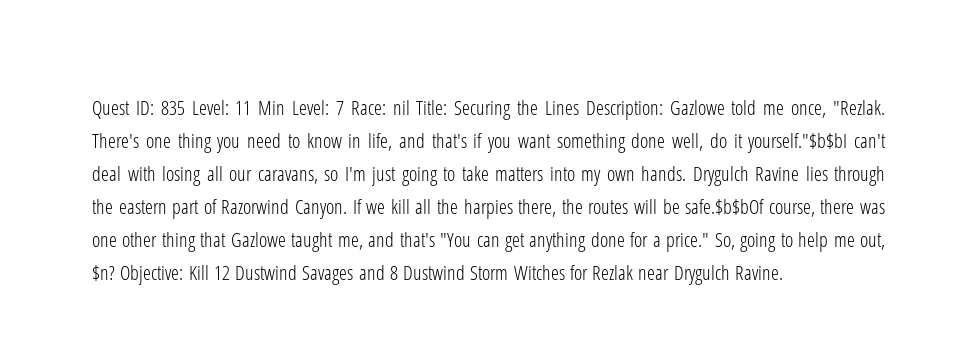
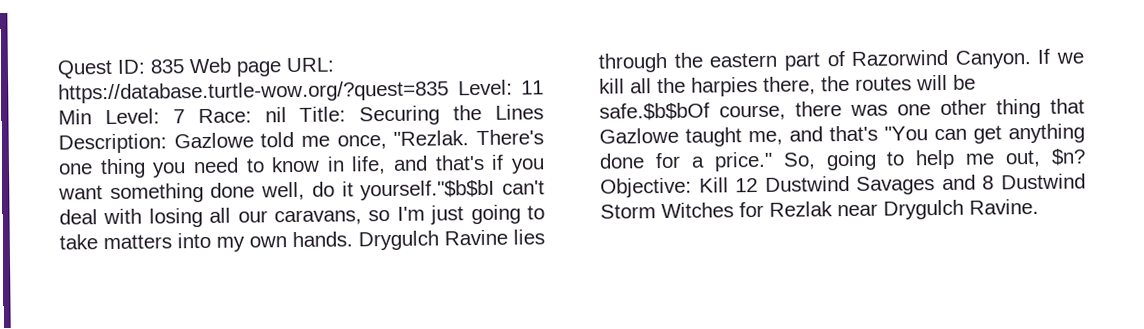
- Quest ID: 835 Level: 11 Min Level: 7 Race: nil Title: Securing the Lines Description: Gazlowe told me once, "Rezlak.
+ Quest ID: 835 Web page URL: https://database.turtle-wow.org/?quest=835 Level: 11 Min Level: 7 Race: nil Title: Securing the Lines Description: Gazlowe told me once, "Rezlak.

